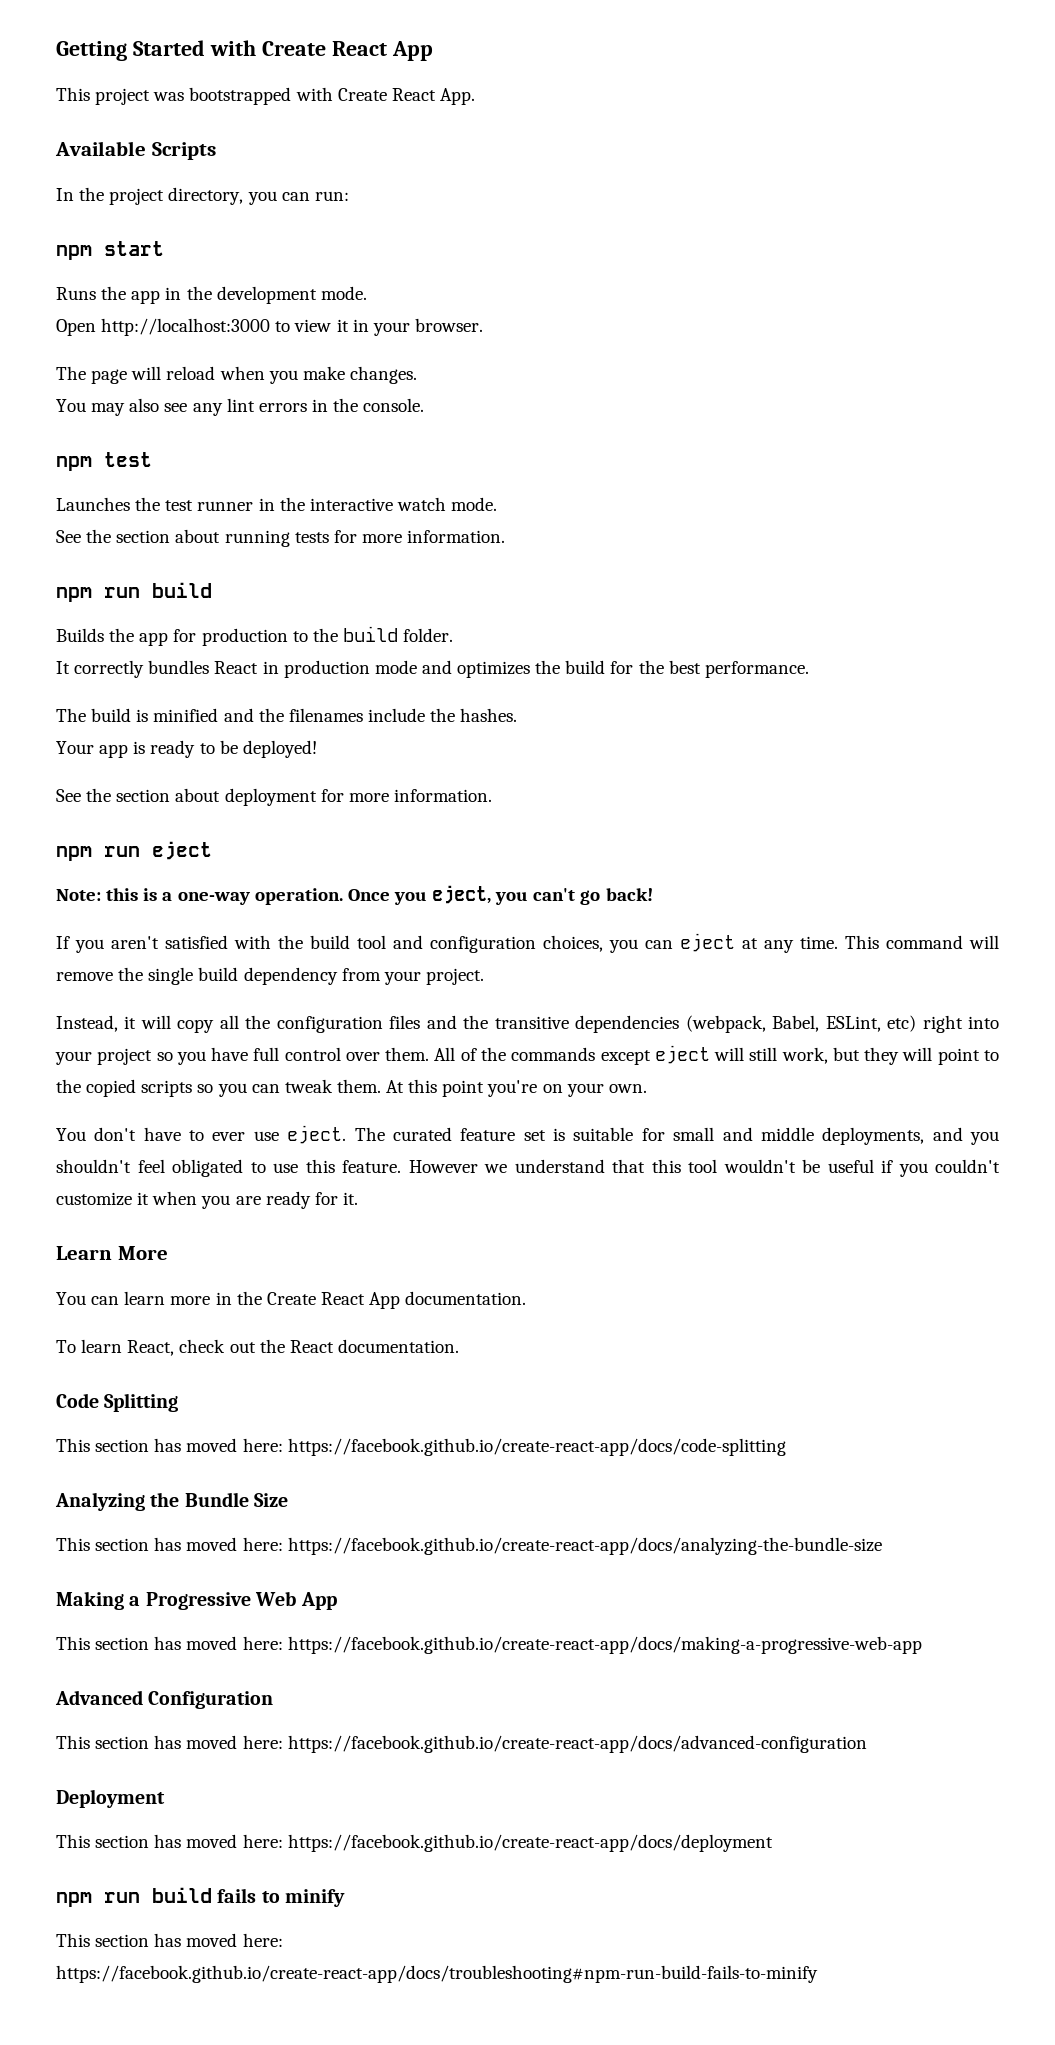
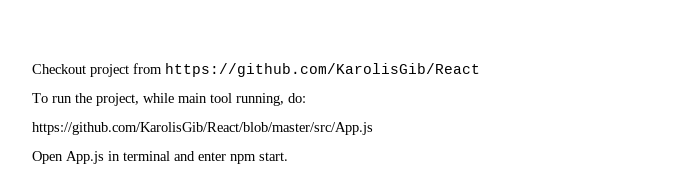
- Getting Started with Create React App
- This project was bootstrapped with Create React App.
- Available Scripts
- In the project directory, you can run:
- npm start
- Runs the app in the development mode.
- Open http://localhost:3000 to view it in your browser.
- The page will reload when you make changes.
- You may also see any lint errors in the console.
- npm test
- Launches the test runner in the interactive watch mode.
- See the section about running tests for more information.
- npm run build
- Builds the app for production to the build folder.
- It correctly bundles React in production mode and optimizes the build for the best performance.
- The build is minified and the filenames include the hashes.
- Your app is ready to be deployed!
- See the section about deployment for more information.
- npm run eject
- Note: this is a one-way operation. Once you eject, you can't go back!
- If you aren't satisfied with the build tool and configuration choices, you can eject at any time. This command will remove the single build dependency from your project.
- Instead, it will copy all the configuration files and the transitive dependencies (webpack, Babel, ESLint, etc) right into your project so you have full control over them. All of the commands except eject will still work, but they will point to the copied scripts so you can tweak them. At this point you're on your own.
- You don't have to ever use eject. The curated feature set is suitable for small and middle deployments, and you shouldn't feel obligated to use this feature. However we understand that this tool wouldn't be useful if you couldn't customize it when you are ready for it.
- Learn More
- You can learn more in the Create React App documentation.
- To learn React, check out the React documentation.
- Code Splitting
- This section has moved here: https://facebook.github.io/create-react-app/docs/code-splitting
- Analyzing the Bundle Size
- This section has moved here: https://facebook.github.io/create-react-app/docs/analyzing-the-bundle-size
- Making a Progressive Web App
- This section has moved here: https://facebook.github.io/create-react-app/docs/making-a-progressive-web-app
- Advanced Configuration
- This section has moved here: https://facebook.github.io/create-react-app/docs/advanced-configuration
- Deployment
- This section has moved here: https://facebook.github.io/create-react-app/docs/deployment
- npm run build fails to minify
- This section has moved here: https://facebook.github.io/create-react-app/docs/troubleshooting#npm-run-build-fails-to-minify
+ Checkout project from https://github.com/KarolisGib/React
+ To run the project, while main tool running, do:
+ https://github.com/KarolisGib/React/blob/master/src/App.js
+ Open App.js in terminal and enter npm start.

